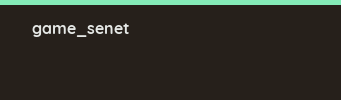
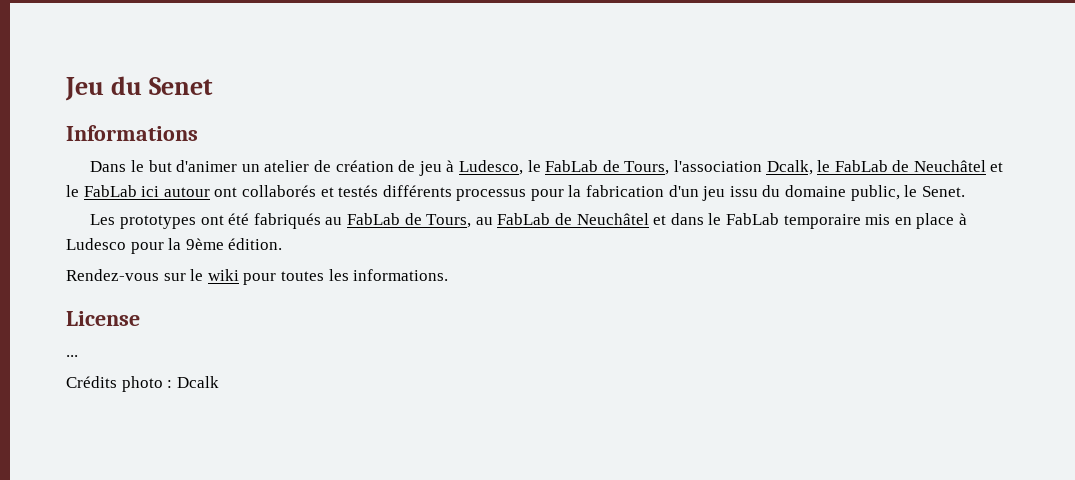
- game_senet
+ Jeu du Senet
+ Informations
+ Dans le but d'animer un atelier de création de jeu à Ludesco, le FabLab de Tours, l'association Dcalk, le FabLab de Neuchâtel et le FabLab ici autour ont collaborés et testés différents processus pour la fabrication d'un jeu issu du domaine public, le Senet.
+ Les prototypes ont été fabriqués au FabLab de Tours, au FabLab de Neuchâtel et dans le FabLab temporaire mis en place à Ludesco pour la 9ème édition.
+ Rendez-vous sur le wiki pour toutes les informations.
+ License
+ ...
+ Crédits photo : Dcalk

